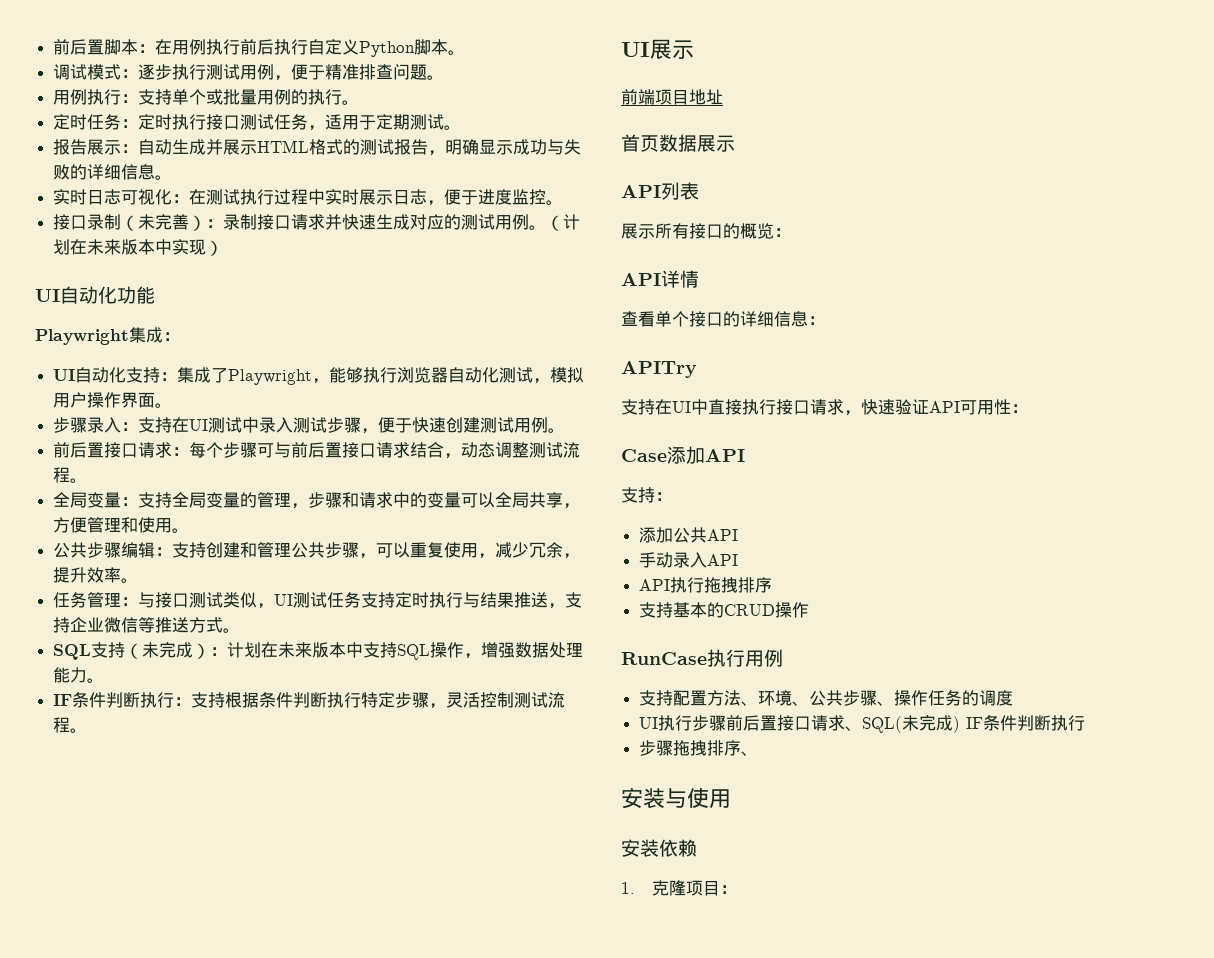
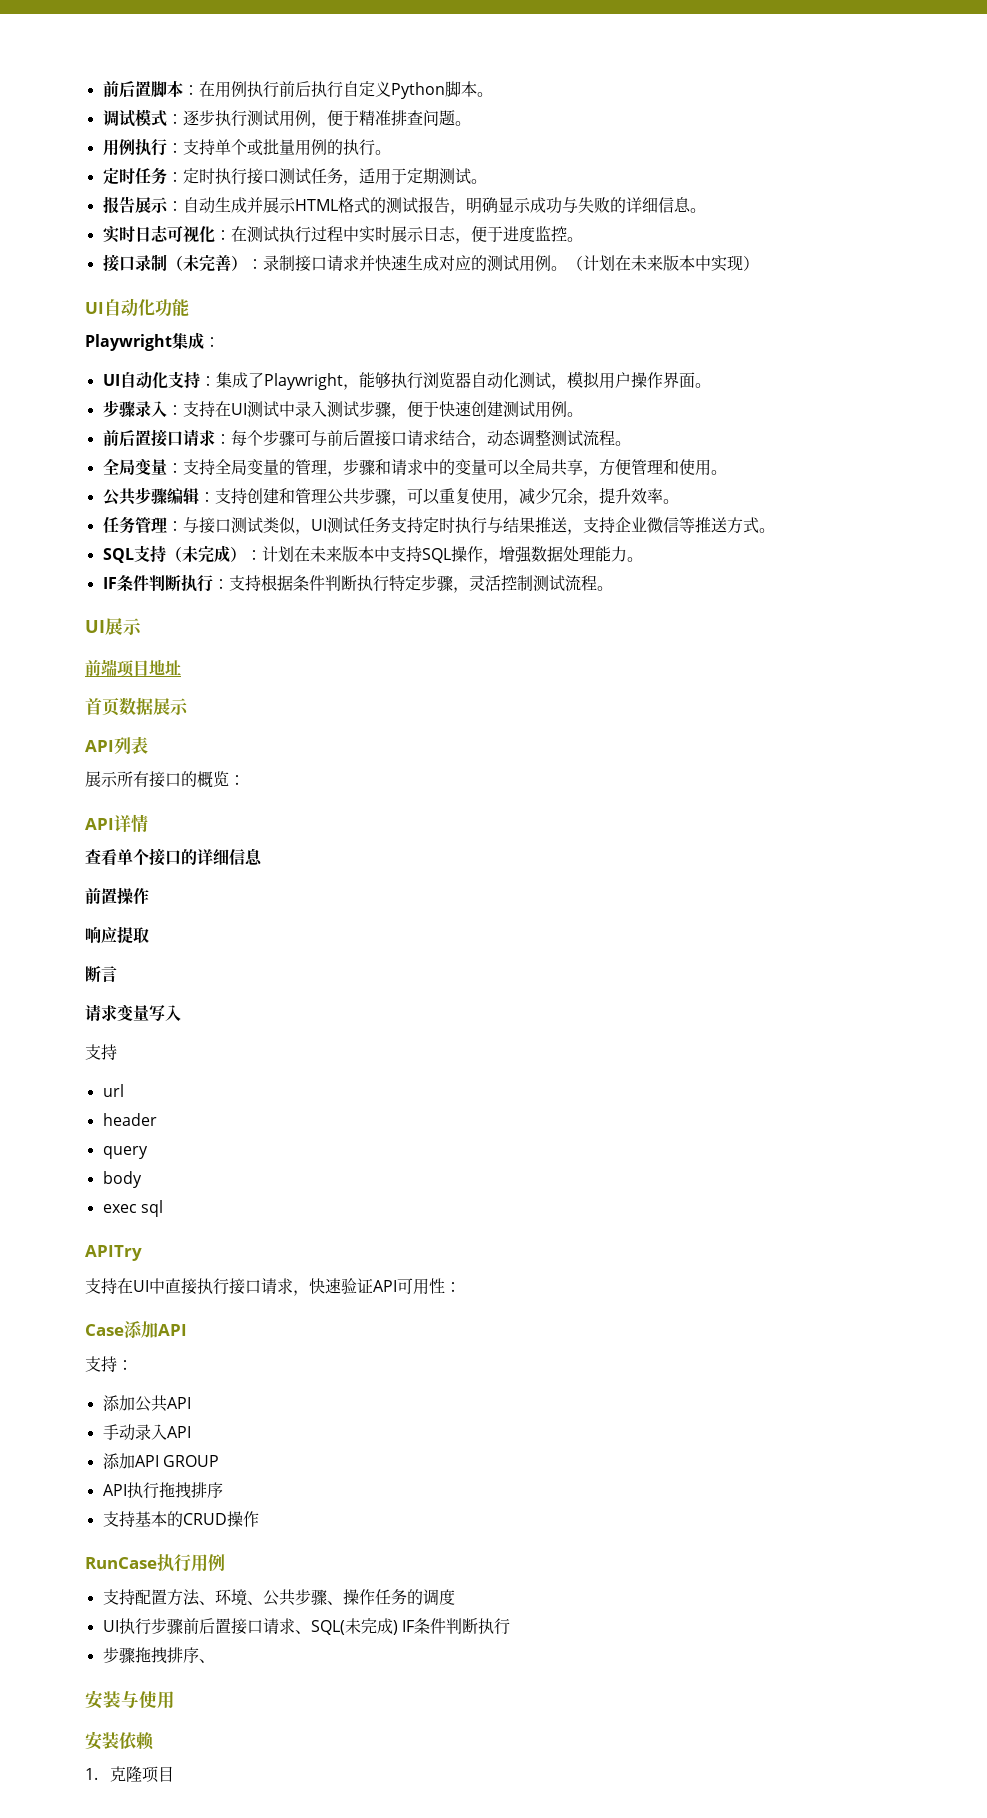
- 查看单个接口的详细信息：
+ 查看单个接口的详细信息
+ 前置操作
+ 响应提取
+ 断言
+ 请求变量写入
+ 支持
+ url
+ header
+ query
+ body
+ exec sql
+ 添加API GROUP
- 1.克隆项目：
+ 1.克隆项目

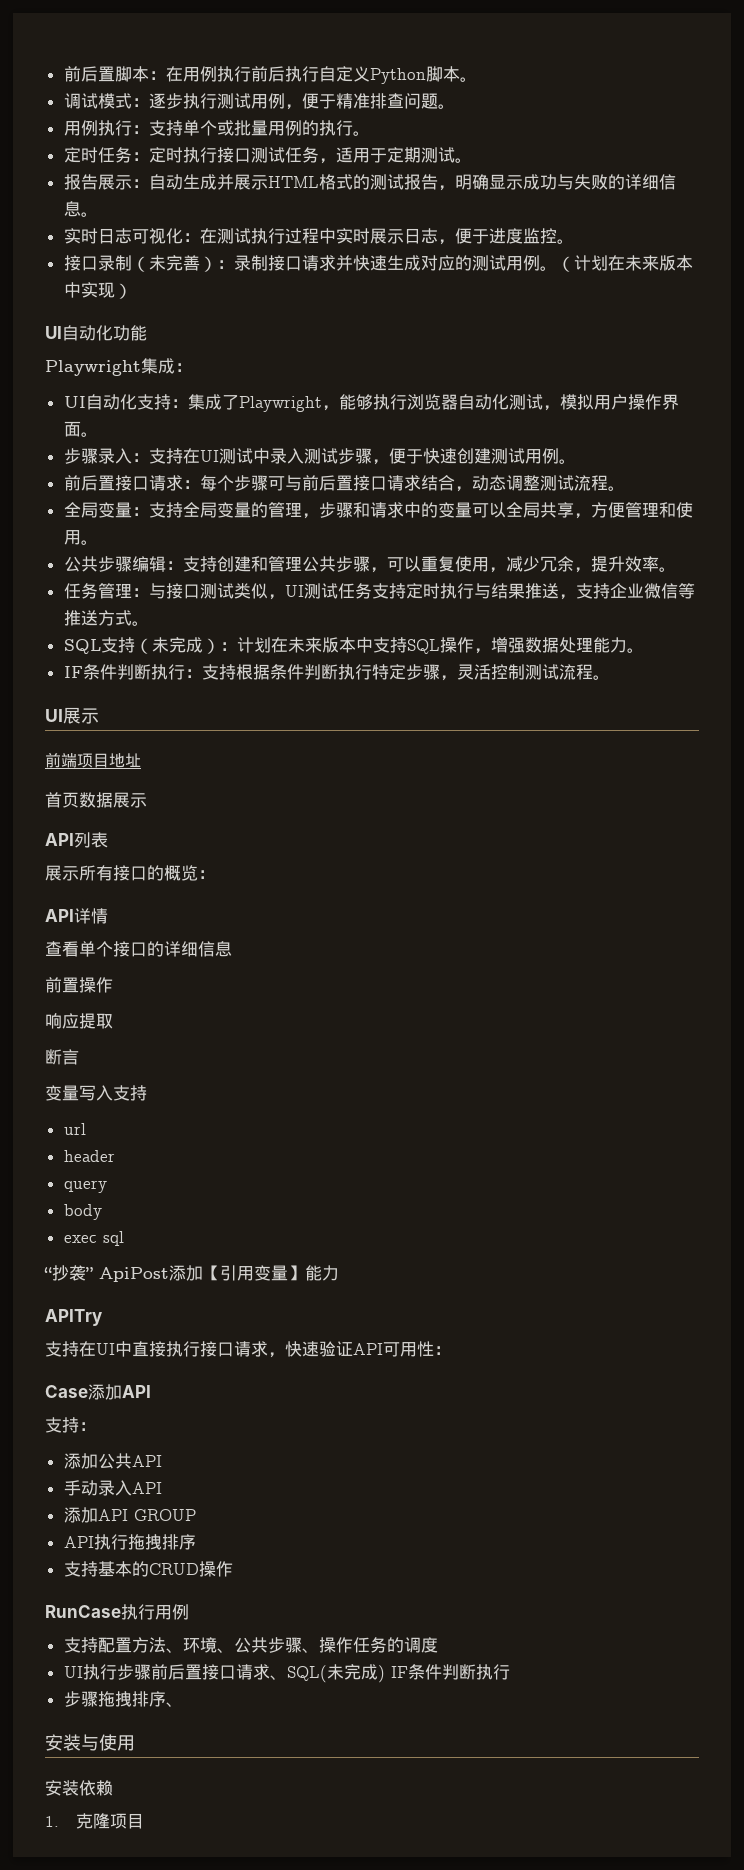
- 请求变量写入
- 支持
+ 变量写入支持
+ “抄袭” ApiPost添加【引用变量】能力

